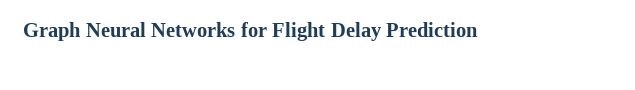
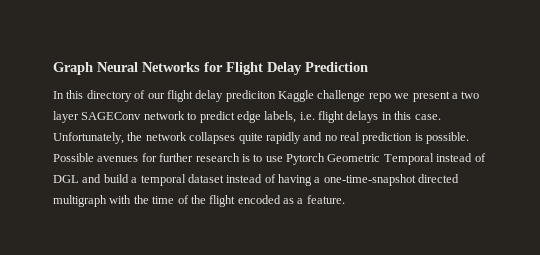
+ In this directory of our flight delay prediciton Kaggle challenge repo we present a two layer SAGEConv network to predict edge labels, i.e. flight delays in this case. Unfortunately, the network collapses quite rapidly and no real prediction is possible. Possible avenues for further research is to use Pytorch Geometric Temporal instead of DGL and build a temporal dataset instead of having a one-time-snapshot directed multigraph with the time of the flight encoded as a feature.

